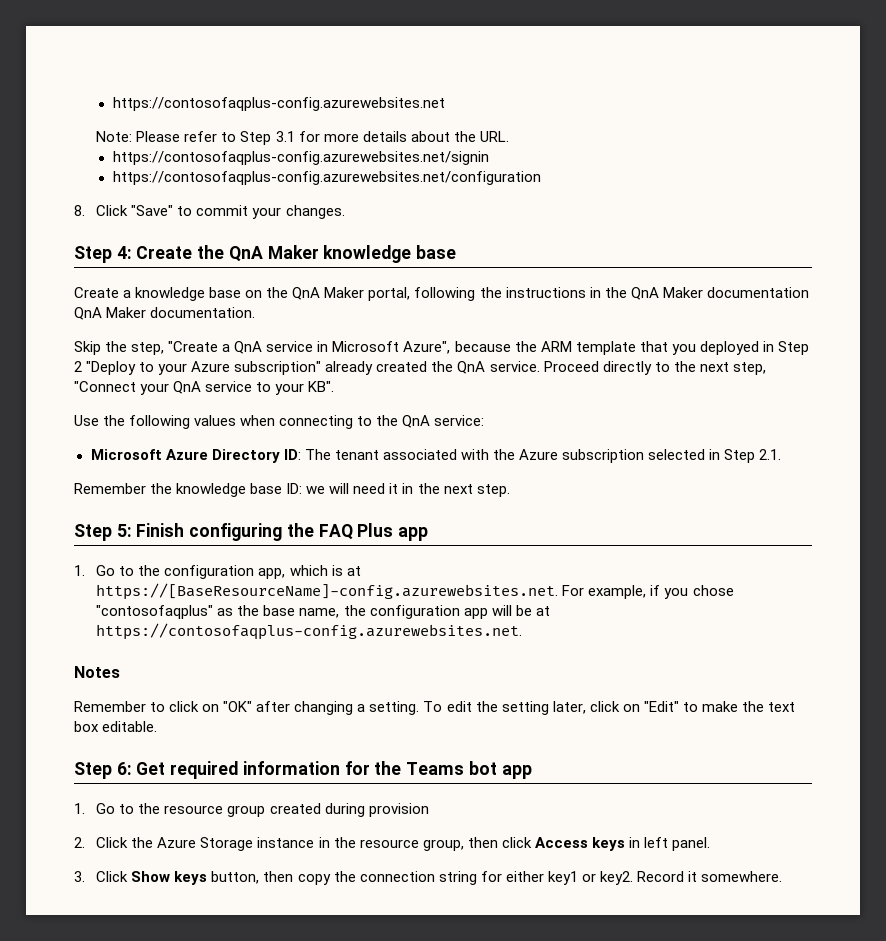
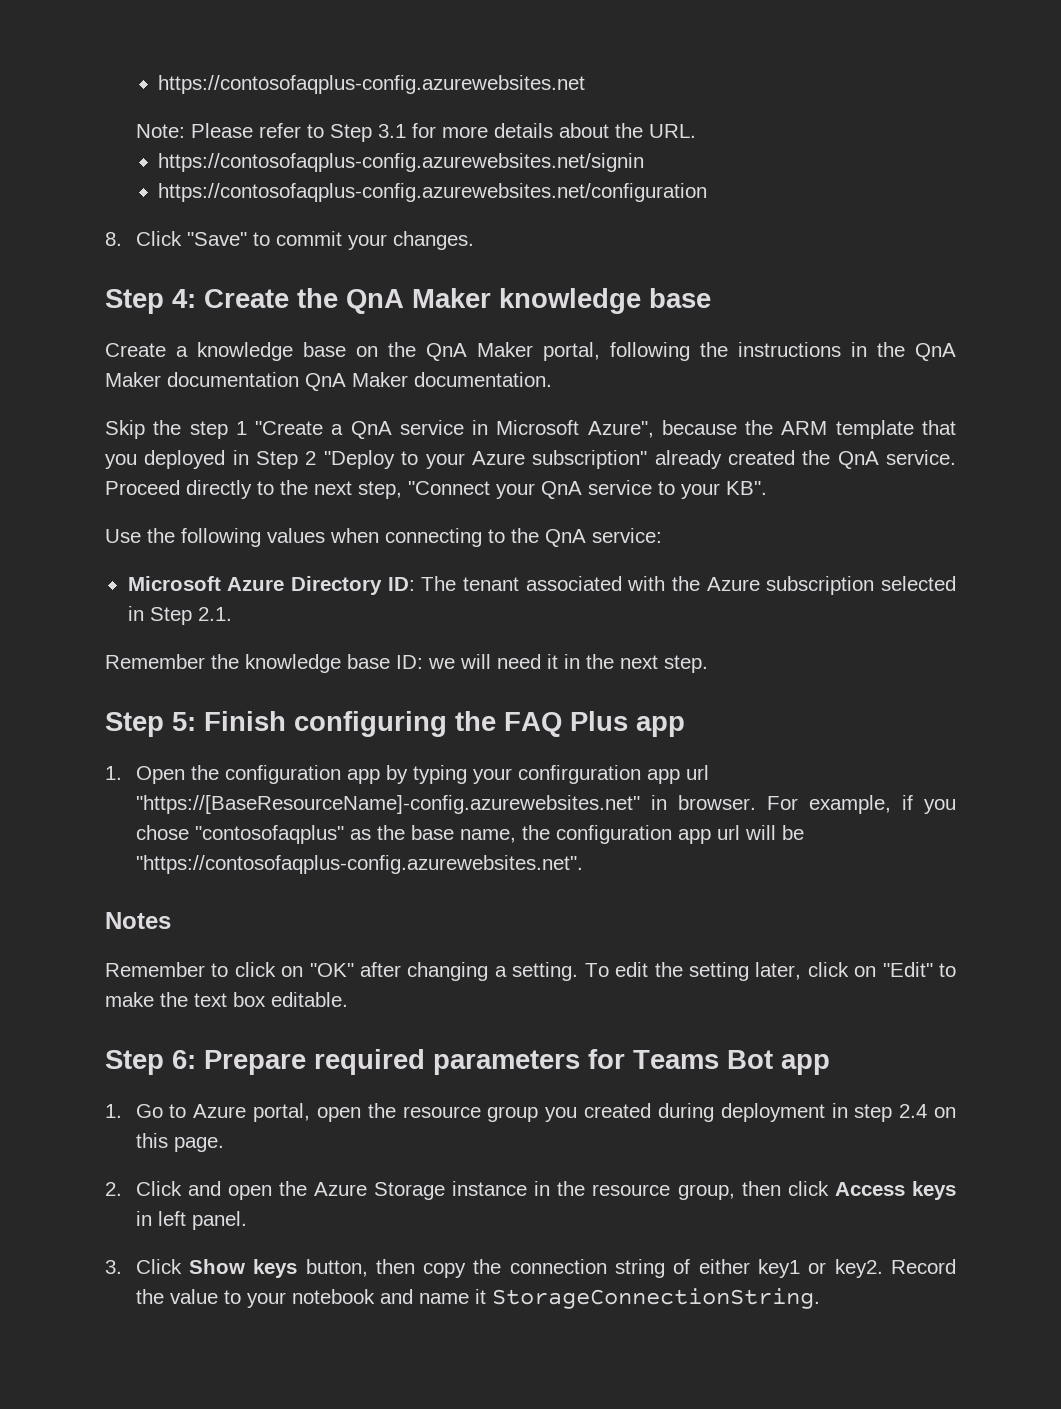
- Skip the step, "Create a QnA service in Microsoft Azure", because the ARM template that you deployed in Step 2 "Deploy to your Azure subscription" already created the QnA service.
+ Skip the step 1 "Create a QnA service in Microsoft Azure", because the ARM template that you deployed in Step 2 "Deploy to your Azure subscription" already created the QnA service.
- 1. Go to the configuration app, which is at https://[BaseResourceName]-config.azurewebsites.net. For example, if you chose "contosofaqplus" as the base name, the configuration app will be at https://contosofaqplus-config.azurewebsites.net.
+ 1. Open the configuration app by typing your confirguration app url "https://[BaseResourceName]-config.azurewebsites.net" in browser. For example, if you chose "contosofaqplus" as the base name, the configuration app url will be "https://contosofaqplus-config.azurewebsites.net".
- Step 6: Get required information for the Teams bot app
- 1. Go to the resource group created during provision
+ Step 6: Prepare required parameters for Teams Bot app
+ 1. Go to Azure portal, open the resource group you created during deployment in step 2.4 on this page.
- 2. Click the Azure Storage instance in the resource group, then click Access keys in left panel.
+ 2. Click and open the Azure Storage instance in the resource group, then click Access keys in left panel.
- 3. Click Show keys button, then copy the connection string for either key1 or key2.
+ 3. Click Show keys button, then copy the connection string of either key1 or key2.
- Record it somewhere.
+ Record the value to your notebook and name it StorageConnectionString.

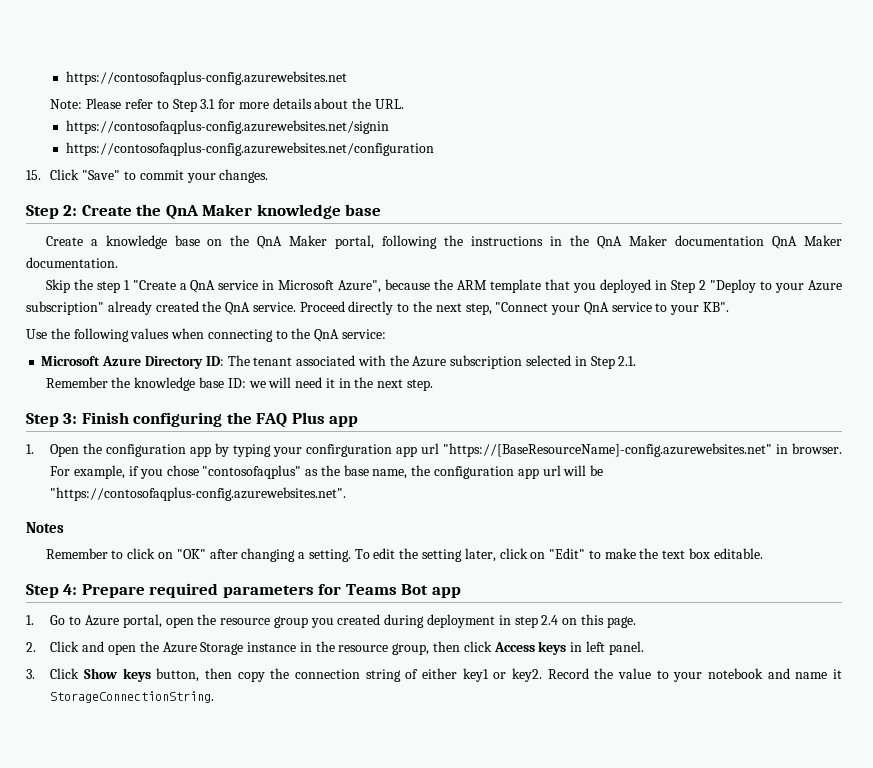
- 8. Click "Save" to commit your changes.
+ 15. Click "Save" to commit your changes.
- Step 4: Create the QnA Maker knowledge base
+ Step 2: Create the QnA Maker knowledge base
- Step 5: Finish configuring the FAQ Plus app
+ Step 3: Finish configuring the FAQ Plus app
- Step 6: Prepare required parameters for Teams Bot app
+ Step 4: Prepare required parameters for Teams Bot app

